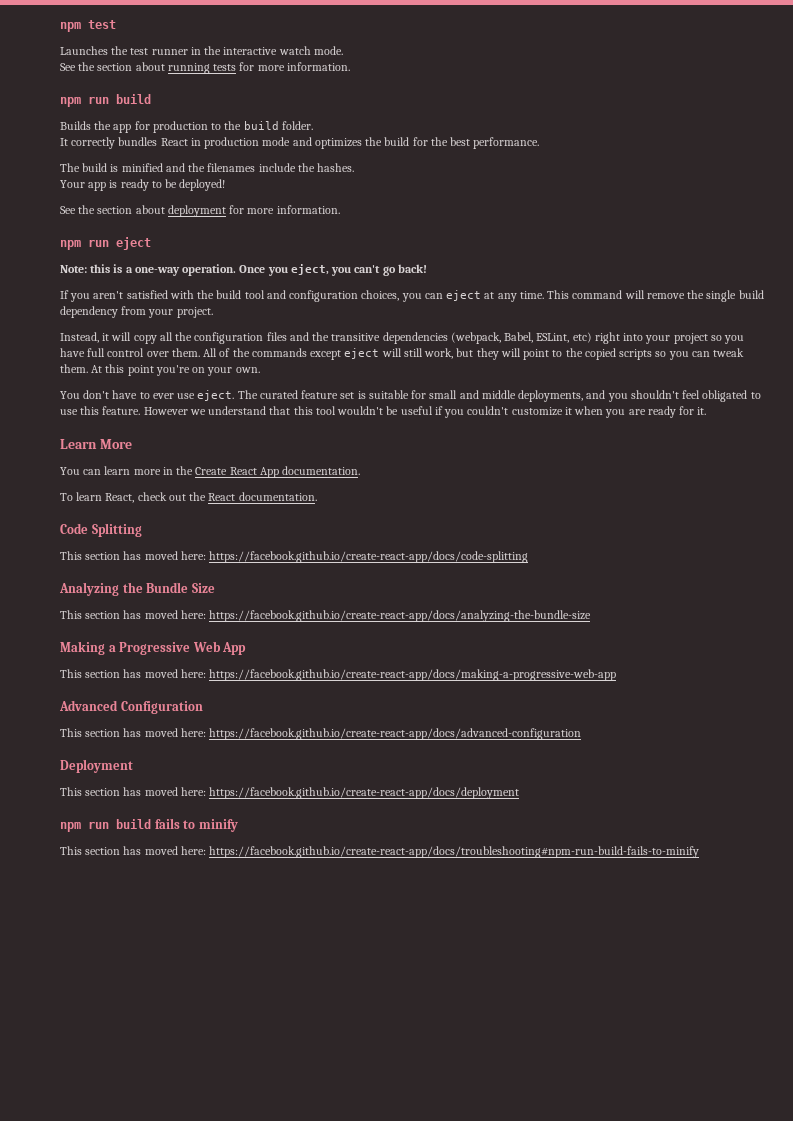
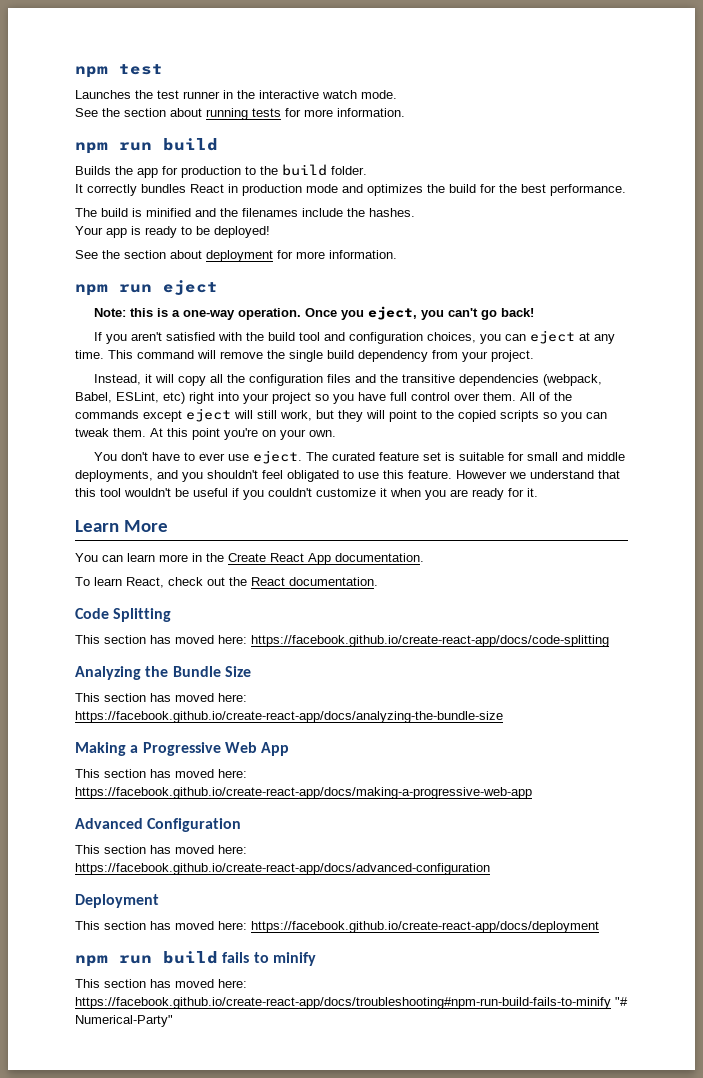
- This section has moved here: https://facebook.github.io/create-react-app/docs/troubleshooting#npm-run-build-fails-to-minify
+ This section has moved here: https://facebook.github.io/create-react-app/docs/troubleshooting#npm-run-build-fails-to-minify "# Numerical-Party"

